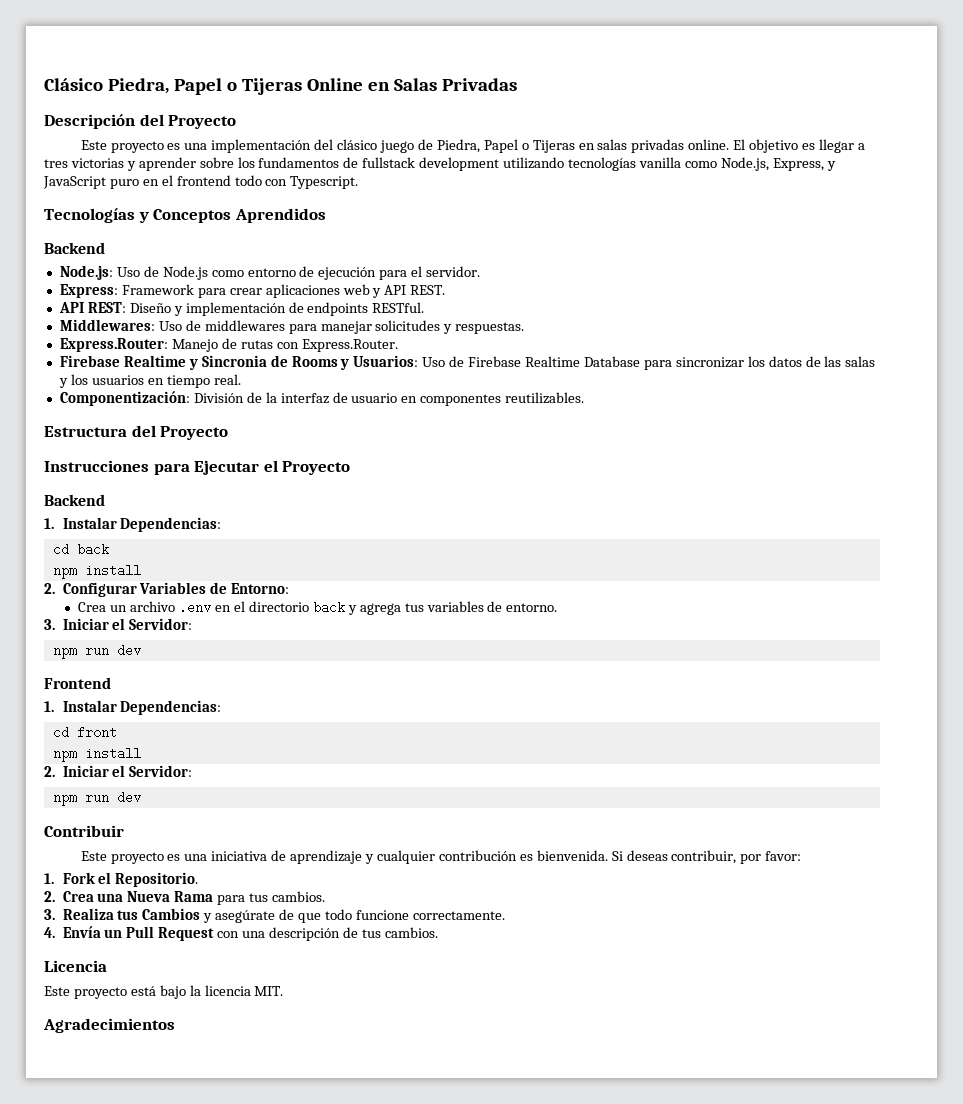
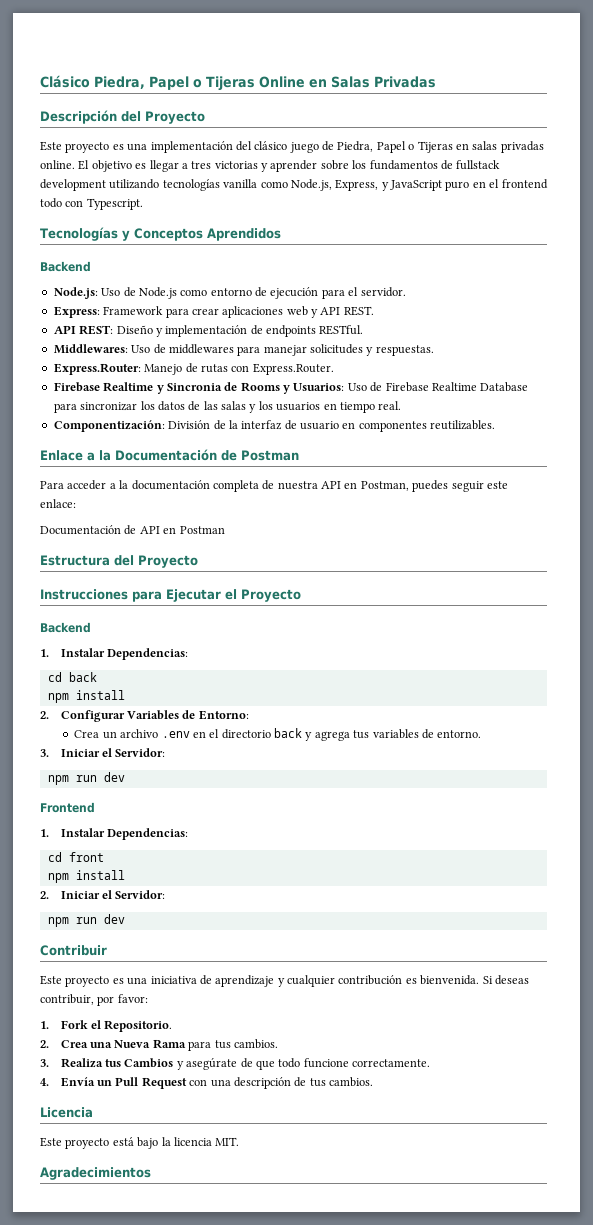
+ Enlace a la Documentación de Postman
+ Para acceder a la documentación completa de nuestra API en Postman, puedes seguir este enlace:
+ Documentación de API en Postman

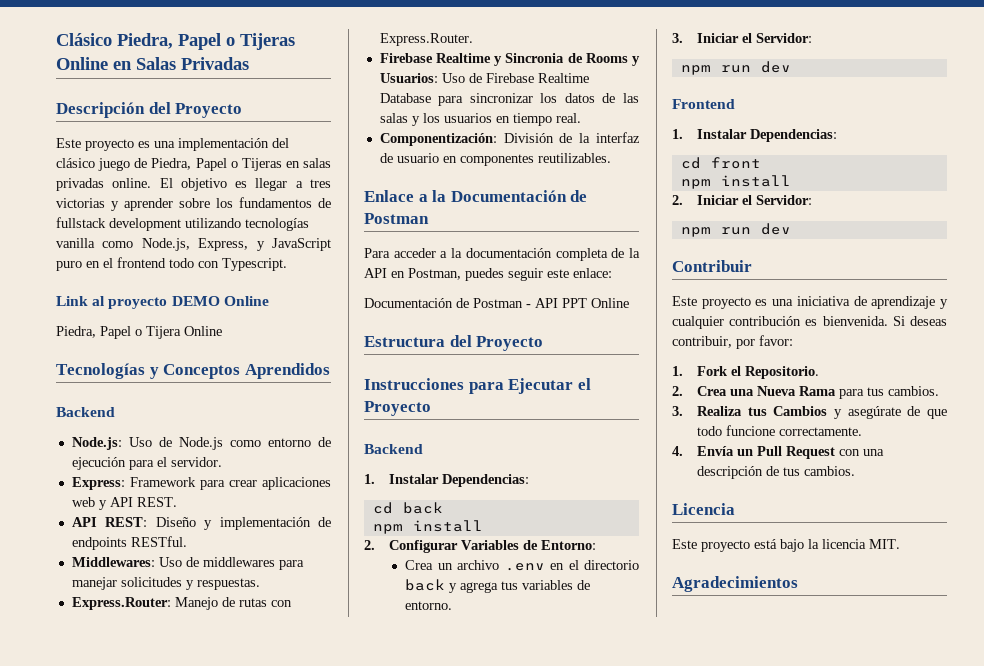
+ Link al proyecto DEMO Online
+ Piedra, Papel o Tijera Online
- Para acceder a la documentación completa de nuestra API en Postman, puedes seguir este enlace:
+ Para acceder a la documentación completa de la API en Postman, puedes seguir este enlace:
- Documentación de API en Postman
+ Documentación de Postman - API PPT Online

